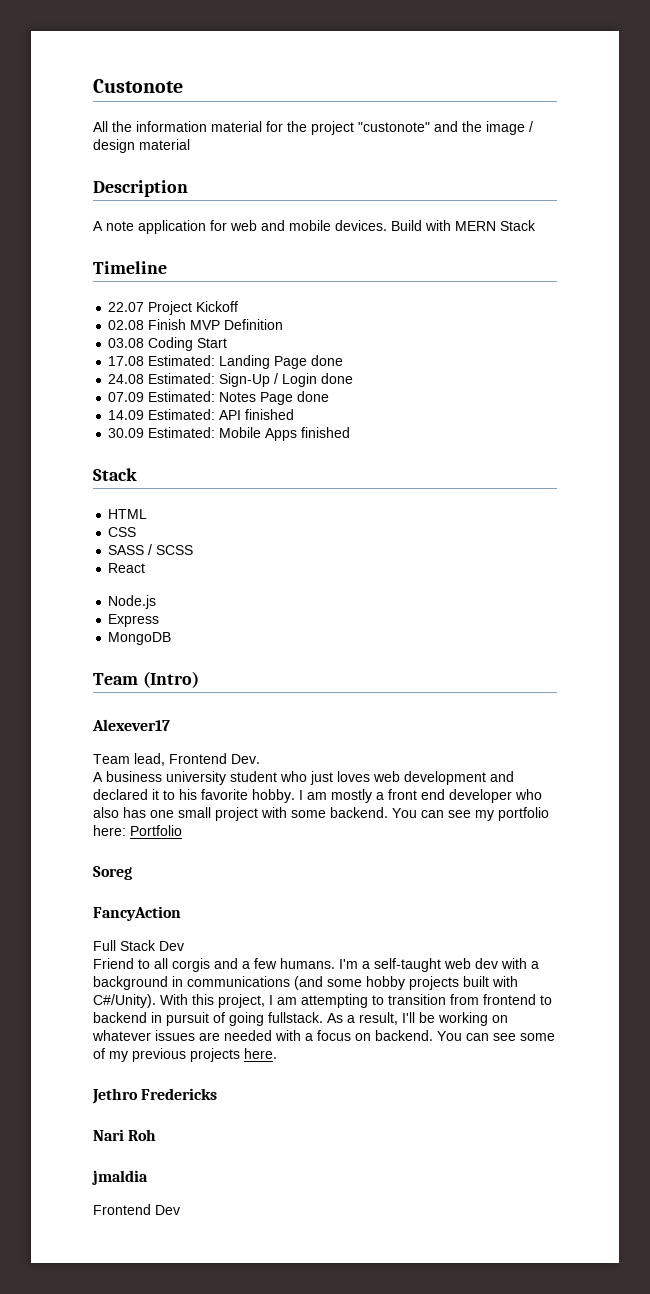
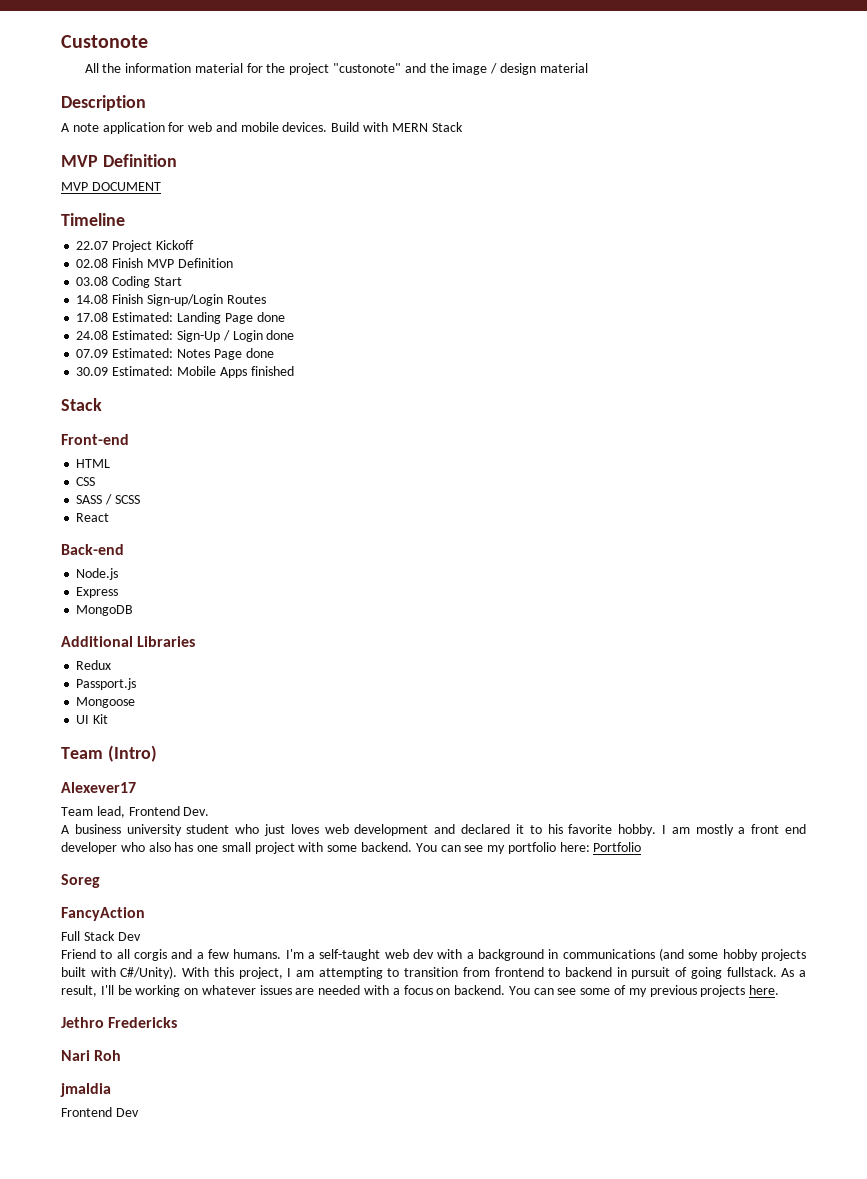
  Build with MERN Stack
+ MVP Definition
+ MVP DOCUMENT
+ 14.08 Finish Sign-up/Login Routes
- 14.09 Estimated: API finished
+ Front-end
+ Back-end
+ Additional Libraries
+ Redux
+ Passport.js
+ Mongoose
+ UI Kit

